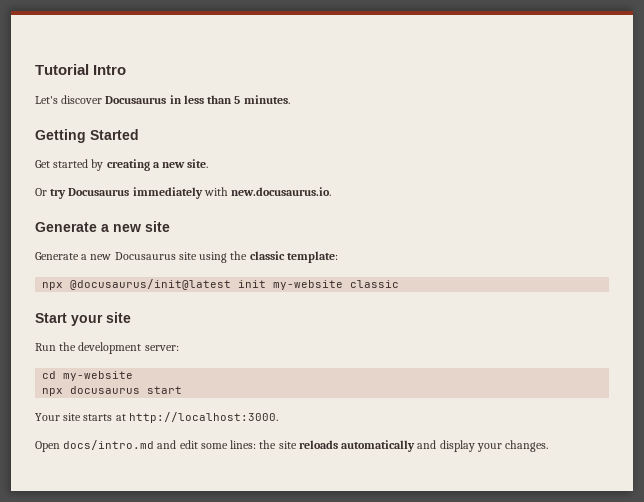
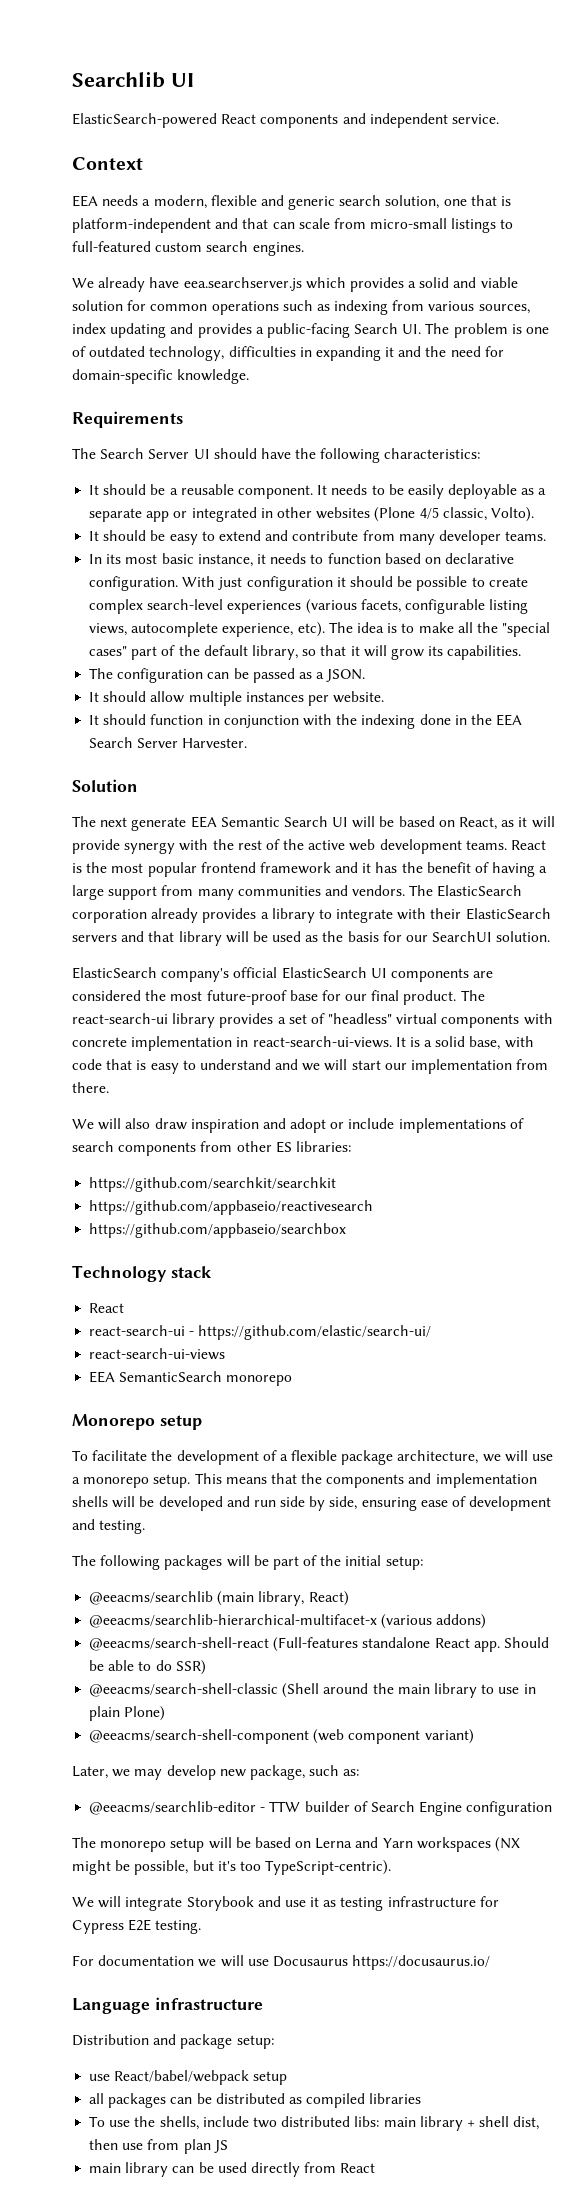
- Tutorial Intro
- Let's discover Docusaurus in less than 5 minutes.
- Getting Started
- Get started by creating a new site.
- Or try Docusaurus immediately with new.docusaurus.io.
- Generate a new site
- Generate a new Docusaurus site using the classic template:
- npx @docusaurus/init@latest init my-website classic
- Start your site
- Run the development server:
- cd my-website
- npx docusaurus start
- Your site starts at http://localhost:3000.
- Open docs/intro.md and edit some lines: the site reloads automatically and display your changes.
+ Searchlib UI
+ ElasticSearch-powered React components and independent service.
+ Context
+ EEA needs a modern, flexible and generic search solution, one that is platform-independent and that can scale from micro-small listings to full-featured custom search engines.
+ We already have eea.searchserver.js which provides a solid and viable solution for common operations such as indexing from various sources, index updating and provides a public-facing Search UI. The problem is one of outdated technology, difficulties in expanding it and the need for domain-specific knowledge.
+ Requirements
+ The Search Server UI should have the following characteristics:
+ It should be a reusable component. It needs to be easily deployable as a separate app or integrated in other websites (Plone 4/5 classic, Volto).
+ It should be easy to extend and contribute from many developer teams.
+ In its most basic instance, it needs to function based on declarative configuration. With just configuration it should be possible to create complex search-level experiences (various facets, configurable listing views, autocomplete experience, etc). The idea is to make all the "special cases" part of the default library, so that it will grow its capabilities.
+ The configuration can be passed as a JSON.
+ It should allow multiple instances per website.
+ It should function in conjunction with the indexing done in the EEA Search Server Harvester.
+ Solution
+ The next generate EEA Semantic Search UI will be based on React, as it will provide synergy with the rest of the active web development teams. React is the most popular frontend framework and it has the benefit of having a large support from many communities and vendors. The ElasticSearch corporation already provides a library to integrate with their ElasticSearch servers and that library will be used as the basis for our SearchUI solution.
+ ElasticSearch company's official ElasticSearch UI components are considered the most future-proof base for our final product. The react-search-ui library provides a set of "headless" virtual components with concrete implementation in react-search-ui-views. It is a solid base, with code that is easy to understand and we will start our implementation from there.
+ We will also draw inspiration and adopt or include implementations of search components from other ES libraries:
+ https://github.com/searchkit/searchkit
+ https://github.com/appbaseio/reactivesearch
+ https://github.com/appbaseio/searchbox
+ Technology stack
+ React
+ react-search-ui - https://github.com/elastic/search-ui/
+ react-search-ui-views
+ EEA SemanticSearch monorepo
+ Monorepo setup
+ To facilitate the development of a flexible package architecture, we will use a monorepo setup. This means that the components and implementation shells will be developed and run side by side, ensuring ease of development and testing.
+ The following packages will be part of the initial setup:
+ @eeacms/searchlib (main library, React)
+ @eeacms/searchlib-hierarchical-multifacet-x (various addons)
+ @eeacms/search-shell-react (Full-features standalone React app. Should be able to do SSR)
+ @eeacms/search-shell-classic (Shell around the main library to use in plain Plone)
+ @eeacms/search-shell-component (web component variant)
+ Later, we may develop new package, such as:
+ @eeacms/searchlib-editor - TTW builder of Search Engine configuration
+ The monorepo setup will be based on Lerna and Yarn workspaces (NX might be possible, but it's too TypeScript-centric).
+ We will integrate Storybook and use it as testing infrastructure for Cypress E2E testing.
+ For documentation we will use Docusaurus https://docusaurus.io/
+ Language infrastructure
+ Distribution and package setup:
+ use React/babel/webpack setup
+ all packages can be distributed as compiled libraries
+ To use the shells, include two distributed libs: main library + shell dist, then use from plan JS
+ main library can be used directly from React

